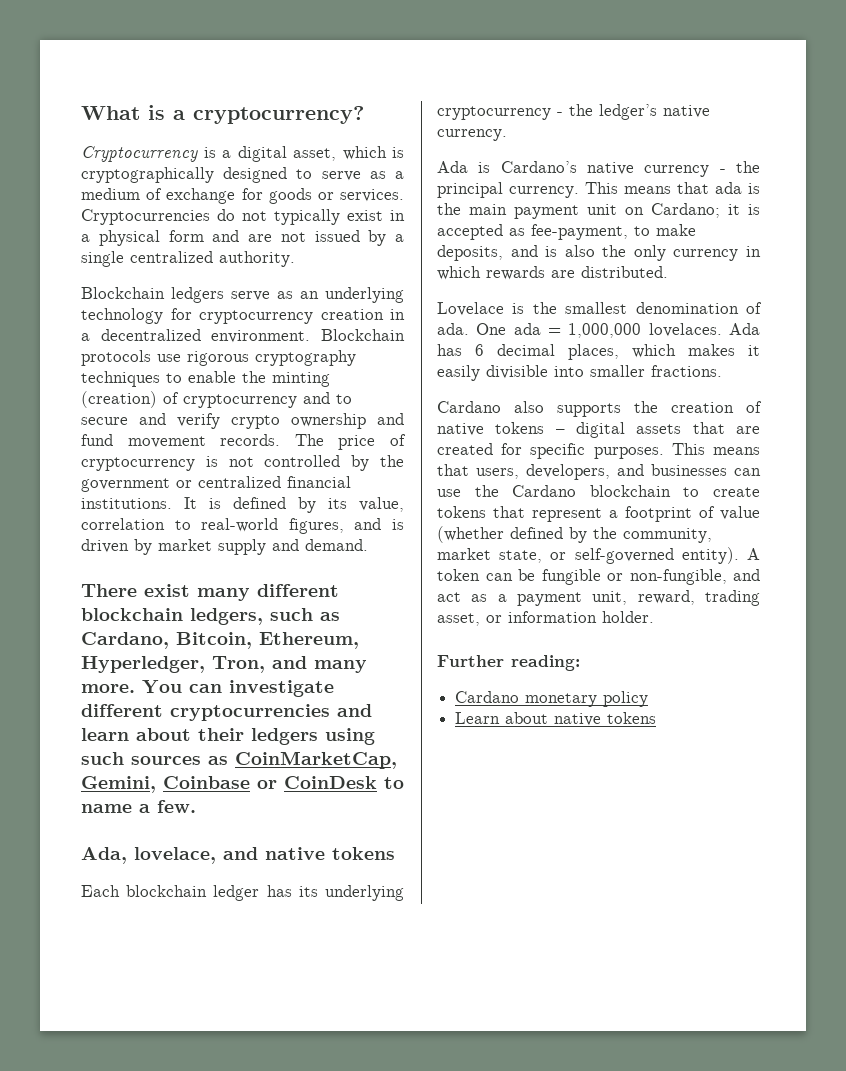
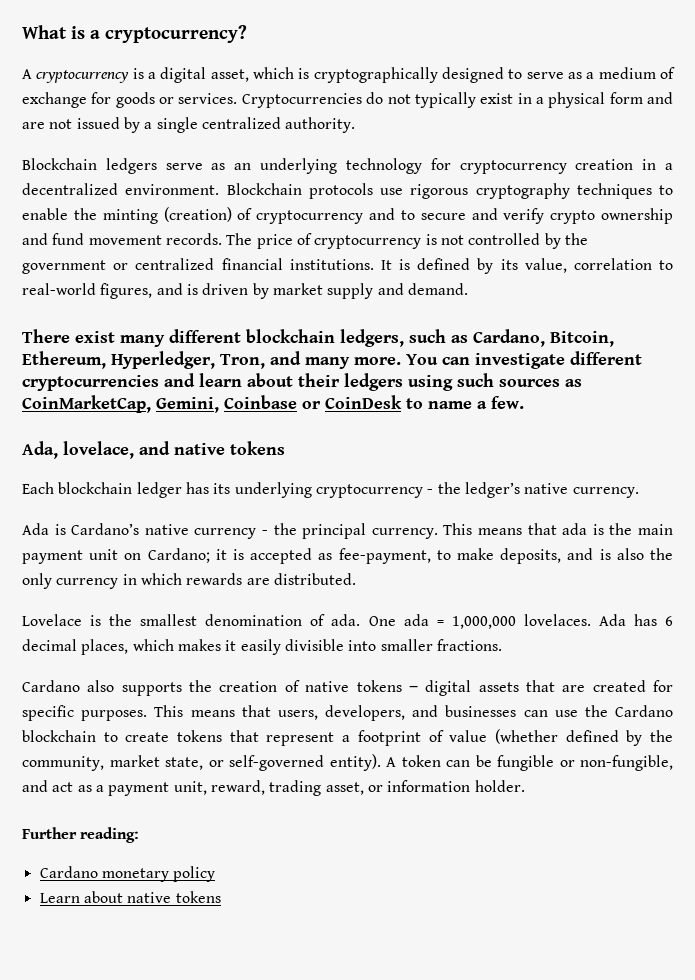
- Cryptocurrency is a digital asset, which is cryptographically designed to serve as a medium of exchange for goods or services.
+ A cryptocurrency is a digital asset, which is cryptographically designed to serve as a medium of exchange for goods or services.

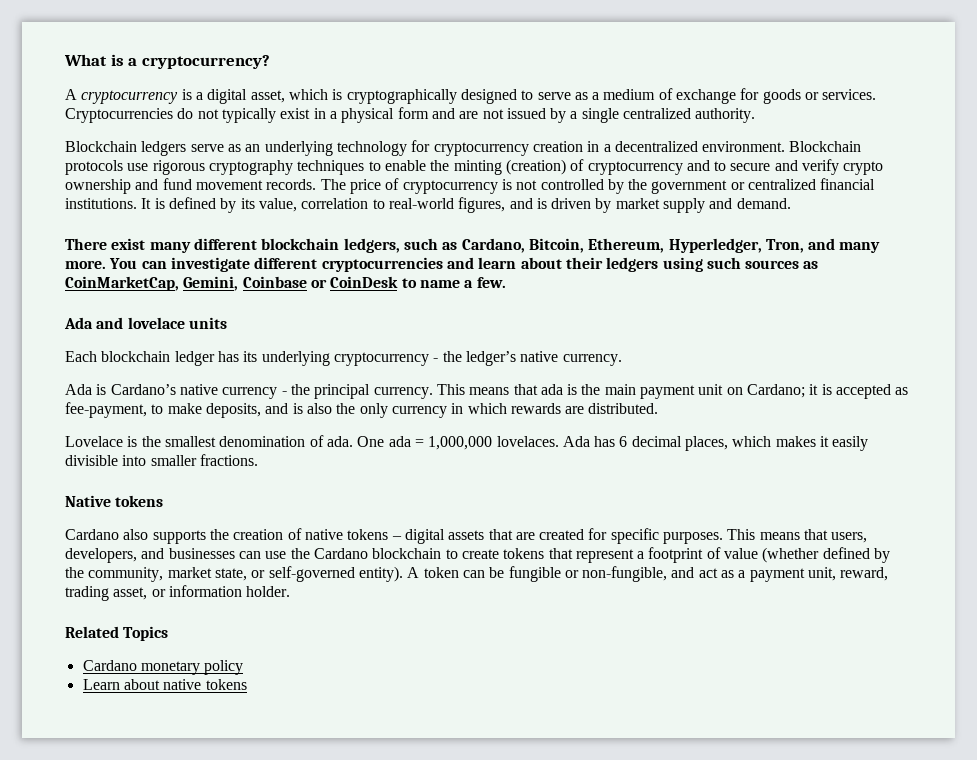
- Ada, lovelace, and native tokens
+ Ada and lovelace units
+ Native tokens
- Further reading:
+ Related Topics

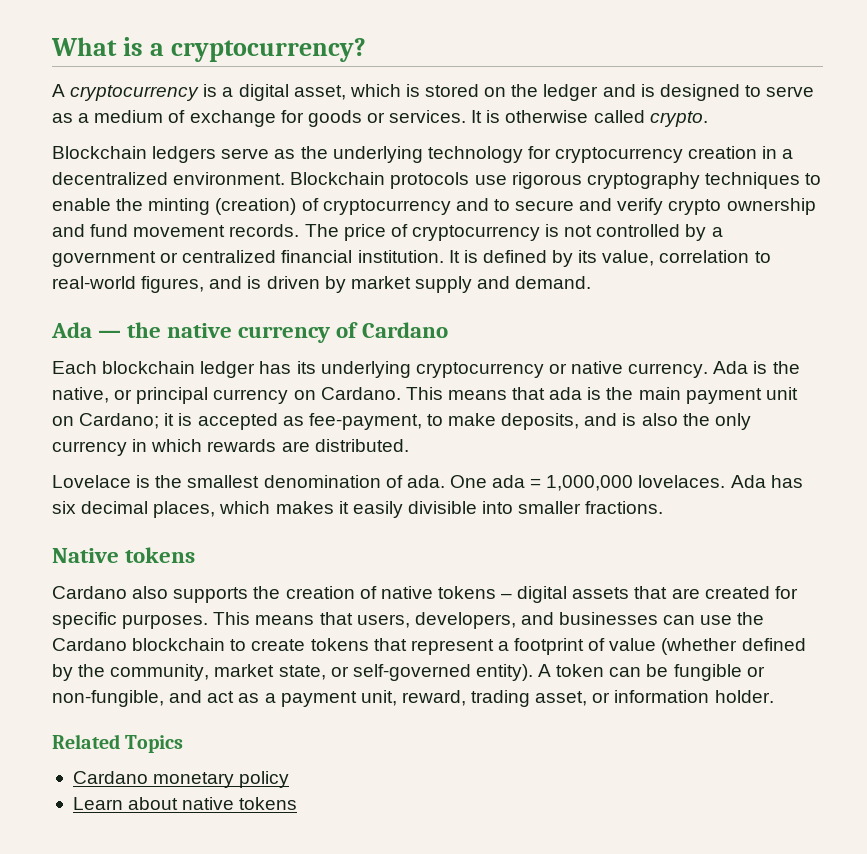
- A cryptocurrency is a digital asset, which is cryptographically designed to serve as a medium of exchange for goods or services.
+ A cryptocurrency is a digital asset, which is stored on the ledger and is designed to serve as a medium of exchange for goods or services.
- Cryptocurrencies do not typically exist in a physical form and are not issued by a single centralized authority.
+ It is otherwise called crypto.
- Blockchain ledgers serve as an underlying technology for cryptocurrency creation in a decentralized environment.
+ Blockchain ledgers serve as the underlying technology for cryptocurrency creation in a decentralized environment.
- The price of cryptocurrency is not controlled by the government or centralized financial institutions.
+ The price of cryptocurrency is not controlled by a government or centralized financial institution.
- There exist many different blockchain ledgers, such as Cardano, Bitcoin, Ethereum, Hyperledger, Tron, and many more. You can investigate different cryptocurrencies and learn about their ledgers using such sources as CoinMarketCap, Gemini, Coinbase or CoinDesk to name a few.
- Ada and lovelace units
+ Ada — the native currency of Cardano
- Each blockchain ledger has its underlying cryptocurrency - the ledger’s native currency.
- Ada is Cardano’s native currency - the principal currency.
+ Each blockchain ledger has its underlying cryptocurrency or native currency. Ada is the native, or principal currency on Cardano.
- Ada has 6 decimal places, which makes it easily divisible into smaller fractions.
+ Ada has six decimal places, which makes it easily divisible into smaller fractions.

